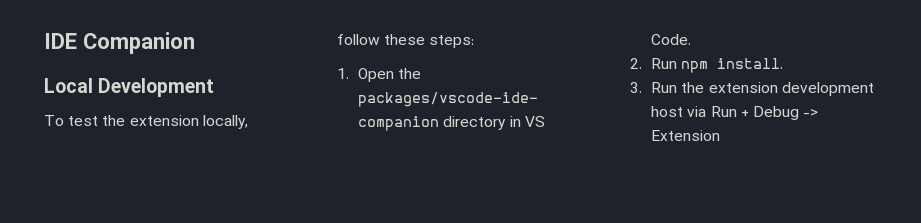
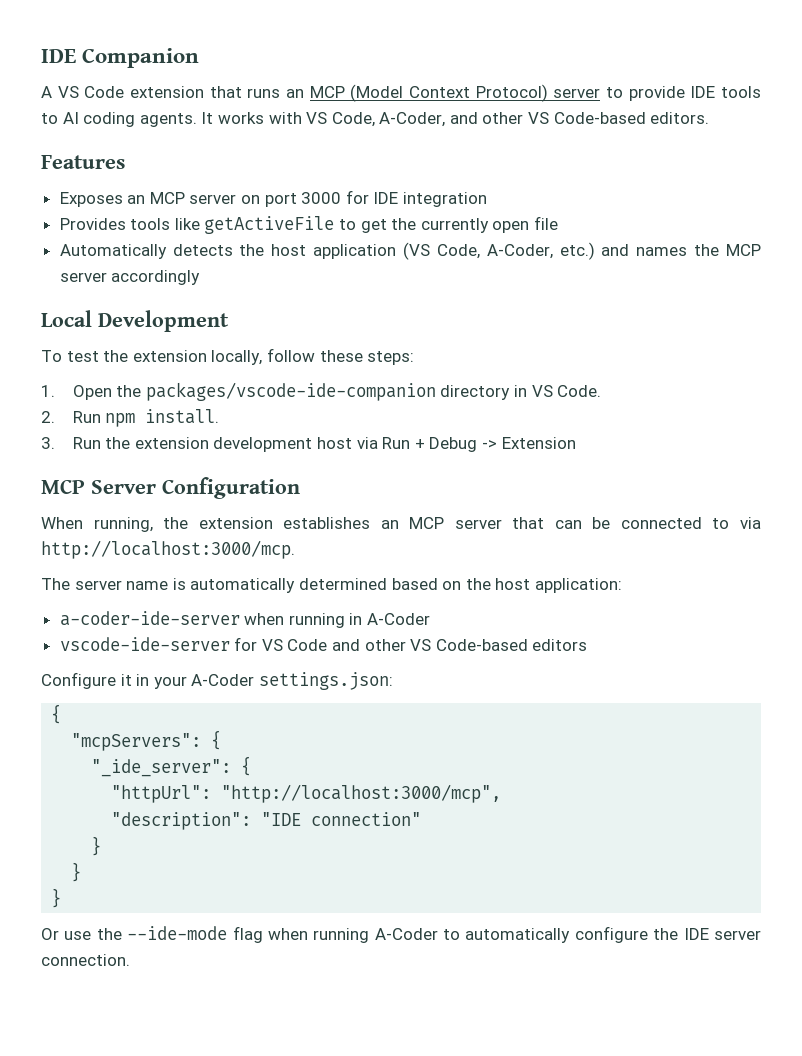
+ A VS Code extension that runs an MCP (Model Context Protocol) server to provide IDE tools to AI coding agents. It works with VS Code, A-Coder, and other VS Code-based editors.
+ Features
+ Exposes an MCP server on port 3000 for IDE integration
+ Provides tools like getActiveFile to get the currently open file
+ Automatically detects the host application (VS Code, A-Coder, etc.) and names the MCP server accordingly
+ MCP Server Configuration
+ When running, the extension establishes an MCP server that can be connected to via http://localhost:3000/mcp.
+ The server name is automatically determined based on the host application:
+ a-coder-ide-server when running in A-Coder
+ vscode-ide-server for VS Code and other VS Code-based editors
+ Configure it in your A-Coder settings.json:
+ {
+ "mcpServers": {
+ "_ide_server": {
+ "httpUrl": "http://localhost:3000/mcp",
+ "description": "IDE connection"
+ }
+ }
+ }
+ Or use the --ide-mode flag when running A-Coder to automatically configure the IDE server connection.

